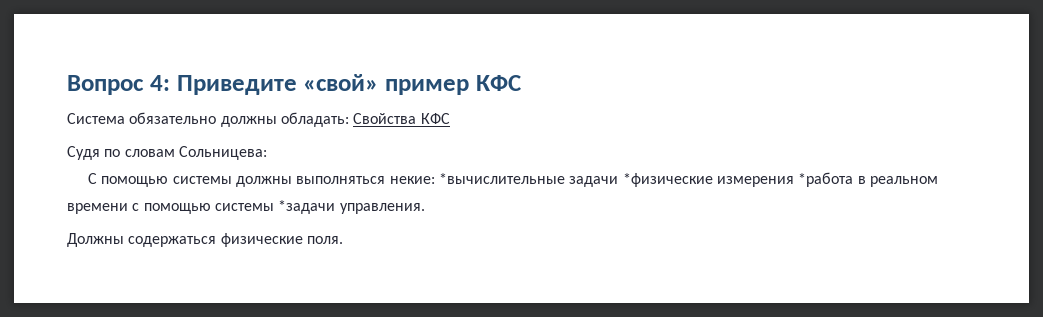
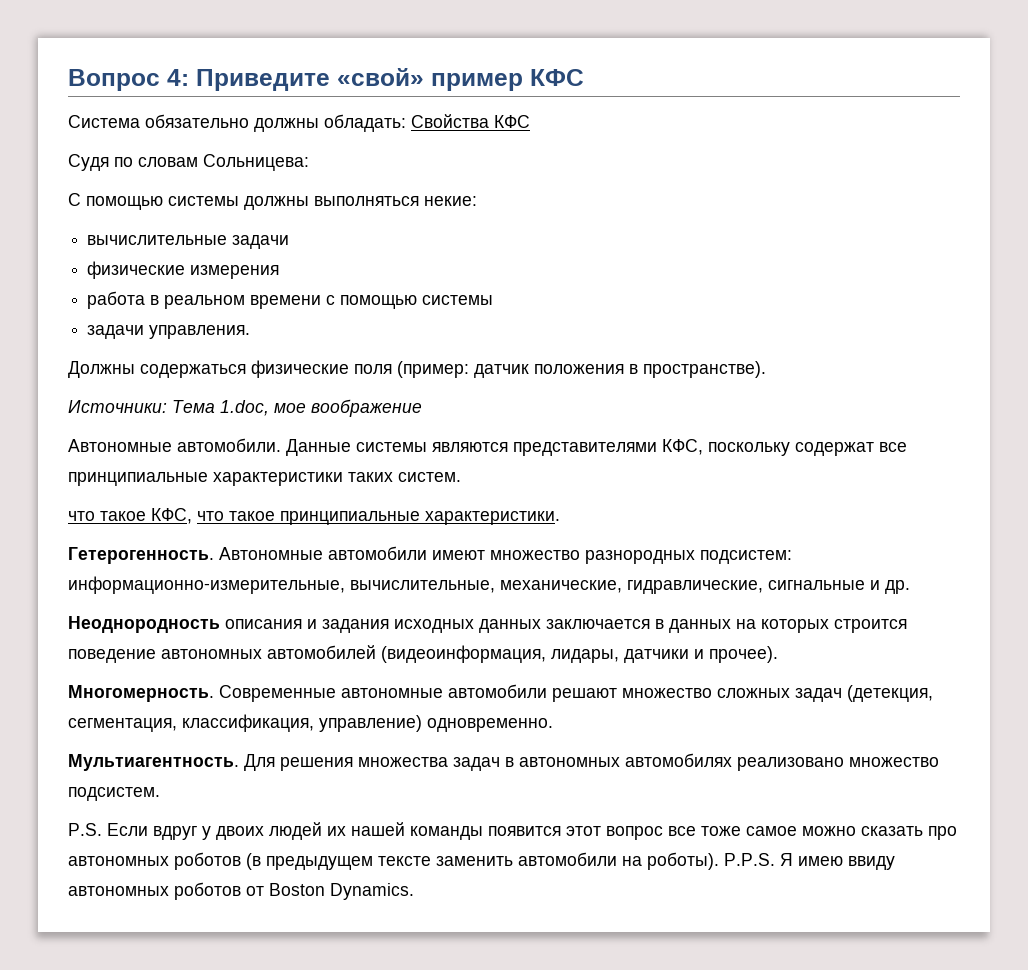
- С помощью системы должны выполняться некие: *вычислительные задачи *физические измерения *работа в реальном времени с помощью системы *задачи управления.
+ С помощью системы должны выполняться некие:
+ вычислительные задачи
+ физические измерения
+ работа в реальном времени с помощью системы
+ задачи управления.
- Должны содержаться физические поля.
+ Должны содержаться физические поля (пример: датчик положения в пространстве).
+ Источники: Тема 1.doc, мое воображение
+ Автономные автомобили. Данные системы являются представителями КФС, поскольку содержат все принципиальные характеристики таких систем.
+ что такое КФС, что такое принципиальные характеристики.
+ Гетерогенность. Автономные автомобили имеют множество разнородных подсистем: информационно-измерительные, вычислительные, механические, гидравлические, сигнальные и др.
+ Неоднородность описания и задания исходных данных заключается в данных на которых строится поведение автономных автомобилей (видеоинформация, лидары, датчики и прочее).
+ Многомерность. Современные автономные автомобили решают множество сложных задач (детекция, сегментация, классификация, управление) одновременно.
+ Мультиагентность. Для решения множества задач в автономных автомобилях реализовано множество подсистем.
+ P.S. Если вдруг у двоих людей их нашей команды появится этот вопрос все тоже самое можно сказать про автономных роботов (в предыдущем тексте заменить автомобили на роботы). P.P.S. Я имею ввиду автономных роботов от Boston Dynamics.

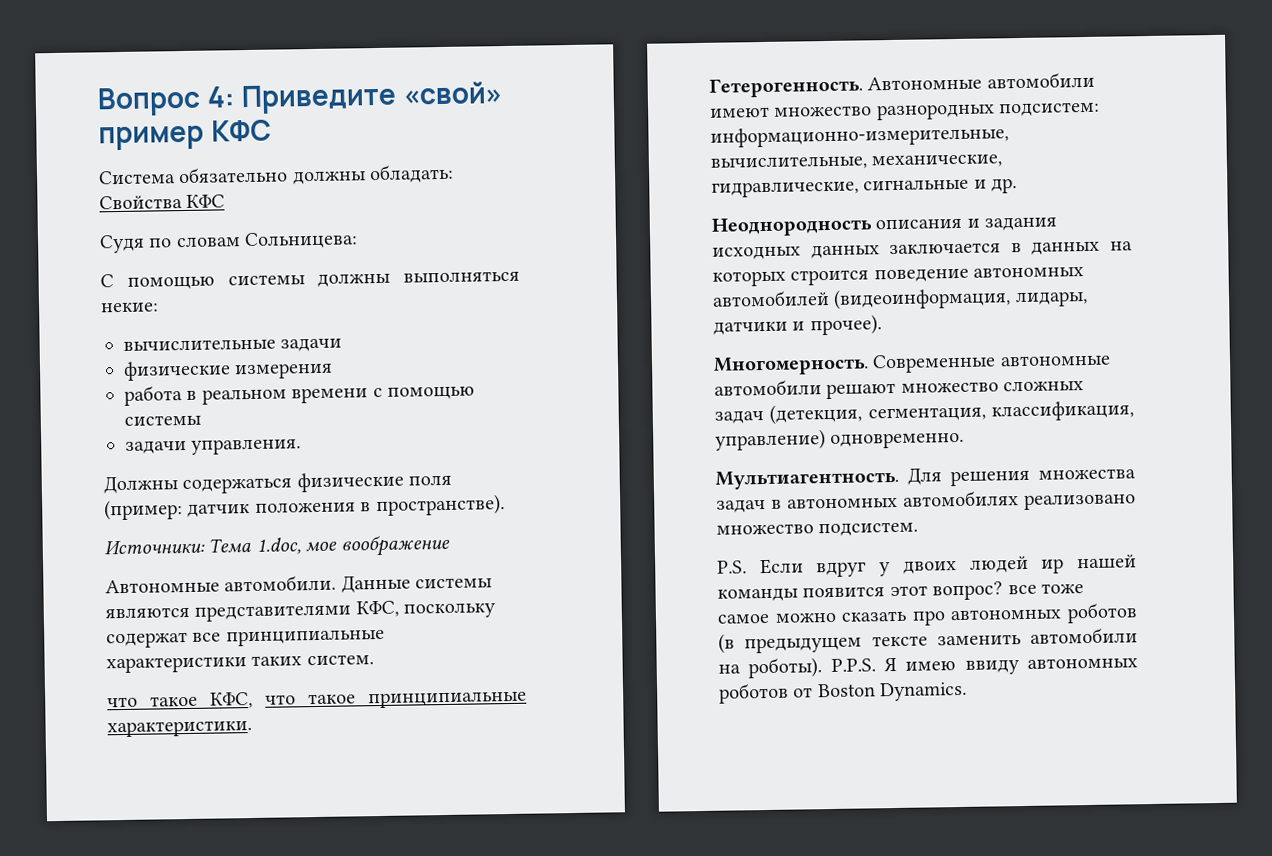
- P.S. Если вдруг у двоих людей их нашей команды появится этот вопрос все тоже самое можно сказать про автономных роботов (в предыдущем тексте заменить автомобили на роботы).
+ P.S. Если вдруг у двоих людей иp нашей команды появится этот вопрос? все тоже самое можно сказать про автономных роботов (в предыдущем тексте заменить автомобили на роботы).

